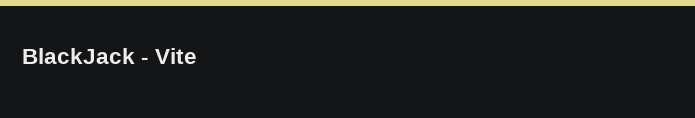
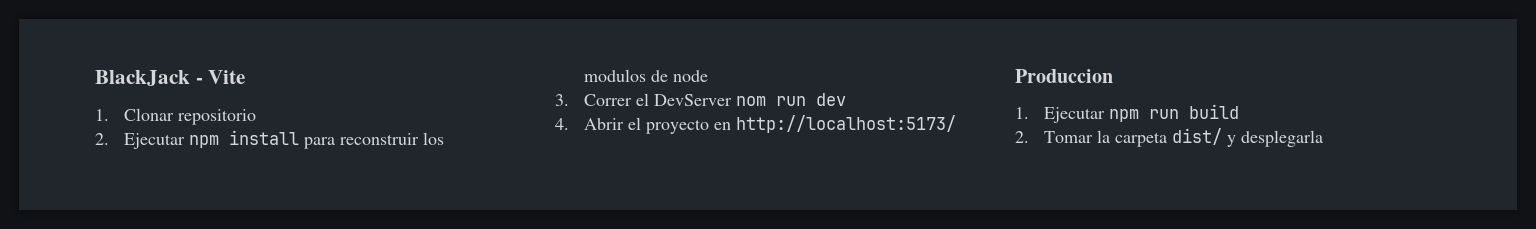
+ 1. Clonar repositorio
+ 2. Ejecutar npm install para reconstruir los modulos de node
+ 3. Correr el DevServer nom run dev
+ 4. Abrir el proyecto en http://localhost:5173/
+ Produccion
+ 1. Ejecutar npm run build
+ 2. Tomar la carpeta dist/ y desplegarla

